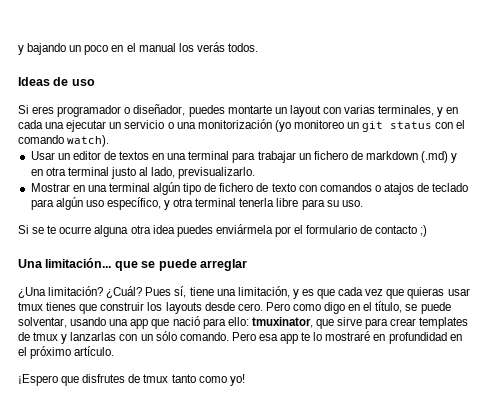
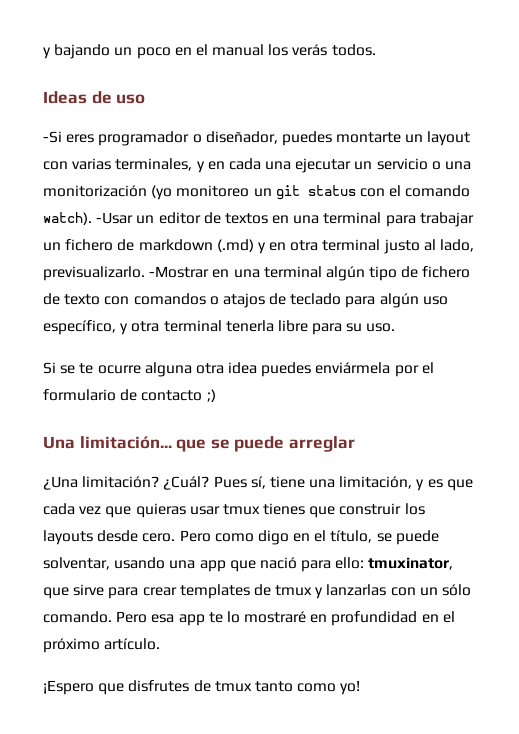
- Si eres programador o diseñador, puedes montarte un layout con varias terminales, y en cada una ejecutar un servicio o una monitorización (yo monitoreo un git status con el comando watch).
- Usar un editor de textos en una terminal para trabajar un fichero de markdown (.md) y en otra terminal justo al lado, previsualizarlo.
- Mostrar en una terminal algún tipo de fichero de texto con comandos o atajos de teclado para algún uso específico, y otra terminal tenerla libre para su uso.
+ -Si eres programador o diseñador, puedes montarte un layout con varias terminales, y en cada una ejecutar un servicio o una monitorización (yo monitoreo un git status con el comando watch). -Usar un editor de textos en una terminal para trabajar un fichero de markdown (.md) y en otra terminal justo al lado, previsualizarlo. -Mostrar en una terminal algún tipo de fichero de texto con comandos o atajos de teclado para algún uso específico, y otra terminal tenerla libre para su uso.

